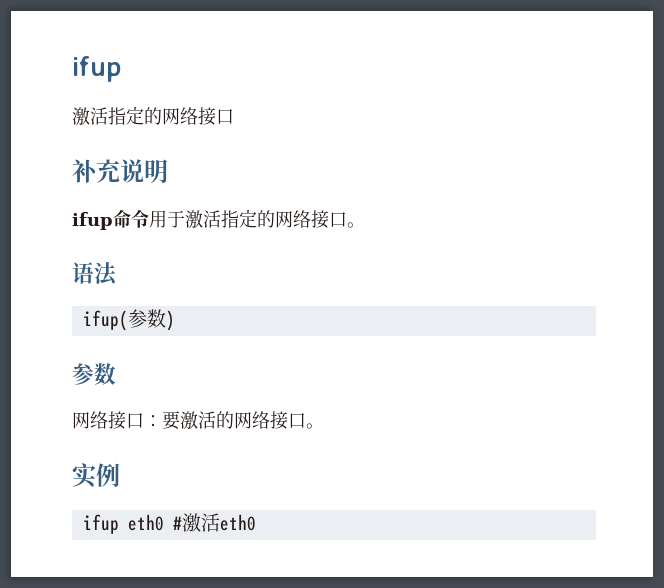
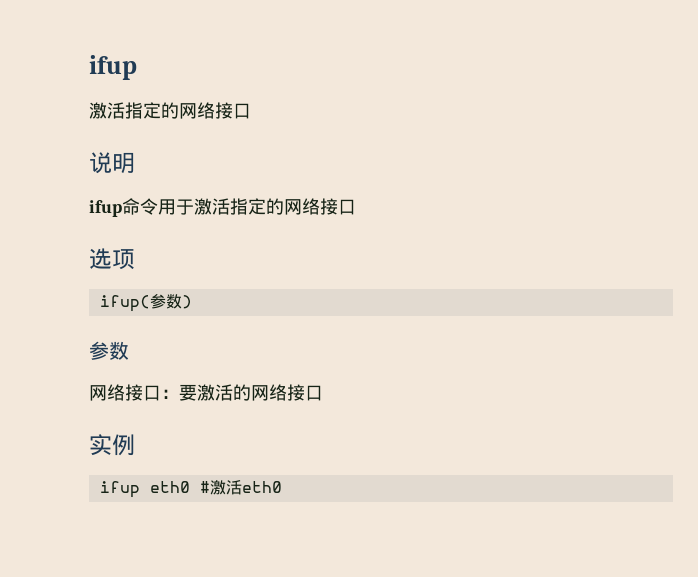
- 补充说明
+ 说明
- ifup命令用于激活指定的网络接口。
- 语法
+ ifup命令用于激活指定的网络接口
+ 选项
- 网络接口：要激活的网络接口。
+ 网络接口：要激活的网络接口

